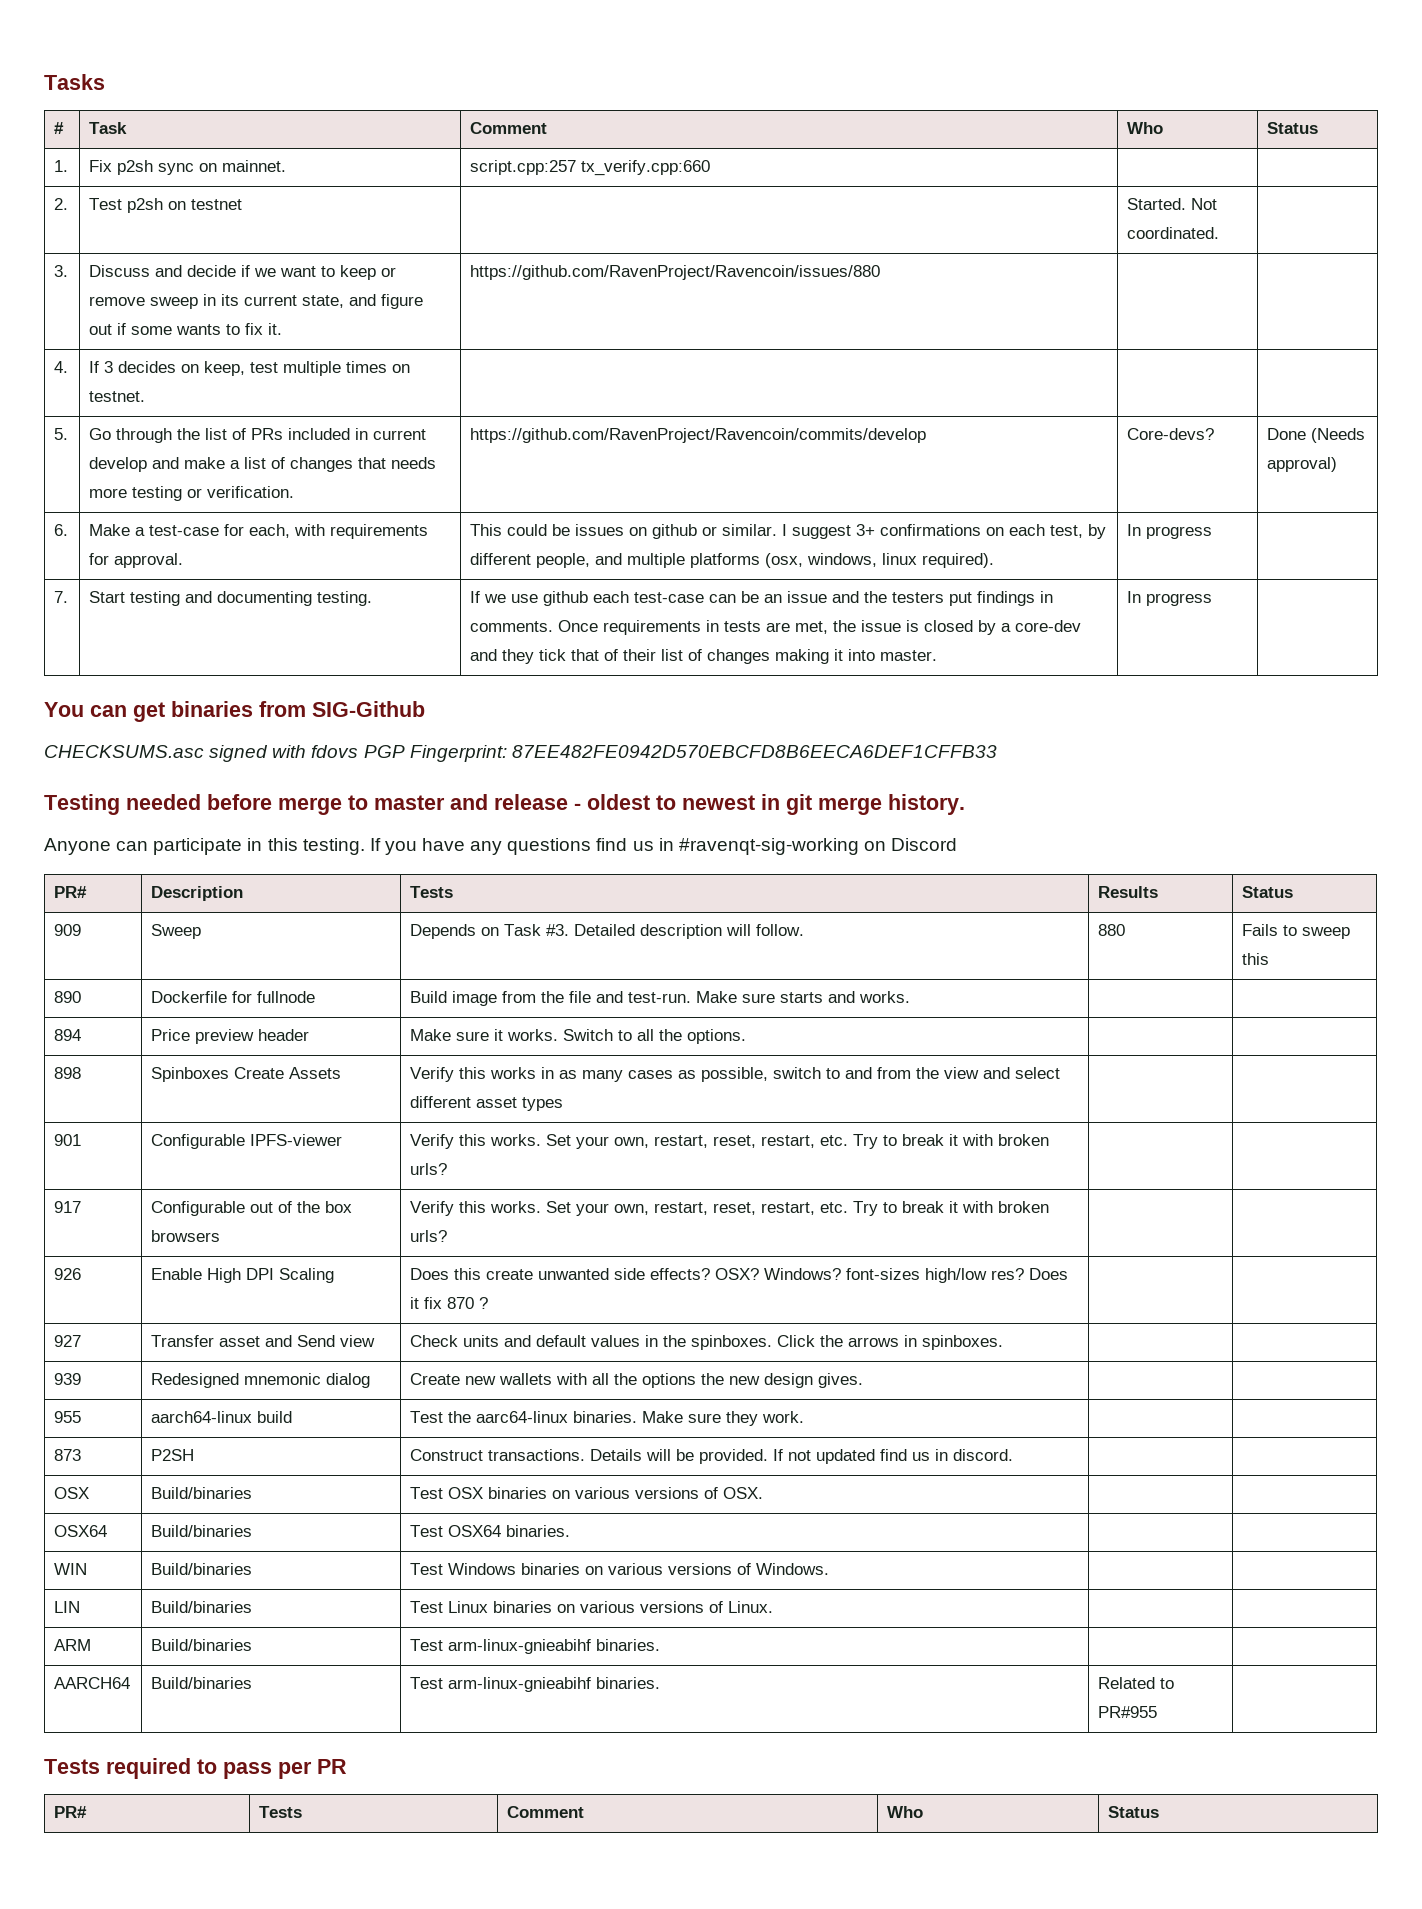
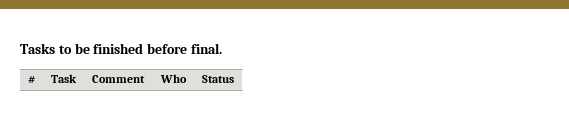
- Tasks
+ Tasks to be finished before final.
- 1. | Fix p2sh sync on mainnet. | script.cpp:257 tx_verify.cpp:660 | |
- 2. | Test p2sh on testnet | | Started. Not coordinated. |
- 3. | Discuss and decide if we want to keep or remove sweep in its current state, and figure out if some wants to fix it. | https://github.com/RavenProject/Ravencoin/issues/880 | |
- 4. | If 3 decides on keep, test multiple times on testnet. | | |
- 5. | Go through the list of PRs included in current develop and make a list of changes that needs more testing or verification. | https://github.com/RavenProject/Ravencoin/commits/develop | Core-devs? | Done (Needs approval)
- 6. | Make a test-case for each, with requirements for approval. | This could be issues on github or similar. I suggest 3+ confirmations on each test, by different people, and multiple platforms (osx, windows, linux required). | In progress |
- 7. | Start testing and documenting testing. | If we use github each test-case can be an issue and the testers put findings in comments. Once requirements in tests are met, the issue is closed by a core-dev and they tick that of their list of changes making it into master. | In progress |
- You can get binaries from SIG-Github
- CHECKSUMS.asc signed with fdovs PGP Fingerprint: 87EE482FE0942D570EBCFD8B6EECA6DEF1CFFB33
- Testing needed before merge to master and release - oldest to newest in git merge history.
- Anyone can participate in this testing. If you have any questions find us in #ravenqt-sig-working on Discord
- PR# | Description | Tests | Results | Status
- 909 | Sweep | Depends on Task #3. Detailed description will follow. | 880 | Fails to sweep this
- 890 | Dockerfile for fullnode | Build image from the file and test-run. Make sure starts and works. | |
- 894 | Price preview header | Make sure it works. Switch to all the options. | |
- 898 | Spinboxes Create Assets | Verify this works in as many cases as possible, switch to and from the view and select different asset types | |
- 901 | Configurable IPFS-viewer | Verify this works. Set your own, restart, reset, restart, etc. Try to break it with broken urls? | |
- 917 | Configurable out of the box browsers | Verify this works. Set your own, restart, reset, restart, etc. Try to break it with broken urls? | |
- 926 | Enable High DPI Scaling | Does this create unwanted side effects? OSX? Windows? font-sizes high/low res? Does it fix 870 ? | |
- 927 | Transfer asset and Send view | Check units and default values in the spinboxes. Click the arrows in spinboxes. | |
- 939 | Redesigned mnemonic dialog | Create new wallets with all the options the new design gives. | |
- 955 | aarch64-linux build | Test the aarc64-linux binaries. Make sure they work. | |
- 873 | P2SH | Construct transactions. Details will be provided. If not updated find us in discord. | |
- OSX | Build/binaries | Test OSX binaries on various versions of OSX. | |
- OSX64 | Build/binaries | Test OSX64 binaries. | |
- WIN | Build/binaries | Test Windows binaries on various versions of Windows. | |
- LIN | Build/binaries | Test Linux binaries on various versions of Linux. | |
- ARM | Build/binaries | Test arm-linux-gnieabihf binaries. | |
- AARCH64 | Build/binaries | Test arm-linux-gnieabihf binaries. | Related to PR#955 |
- Tests required to pass per PR
- PR# | Tests | Comment | Who | Status

